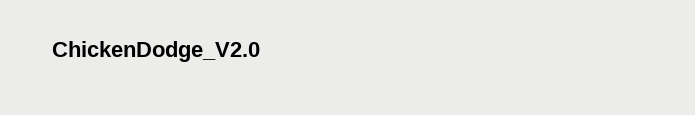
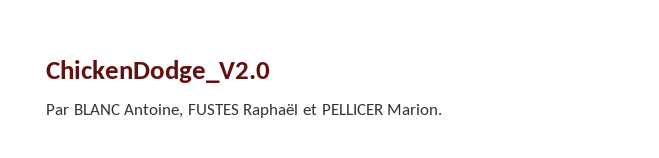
+ Par BLANC Antoine, FUSTES Raphaël et PELLICER Marion.

